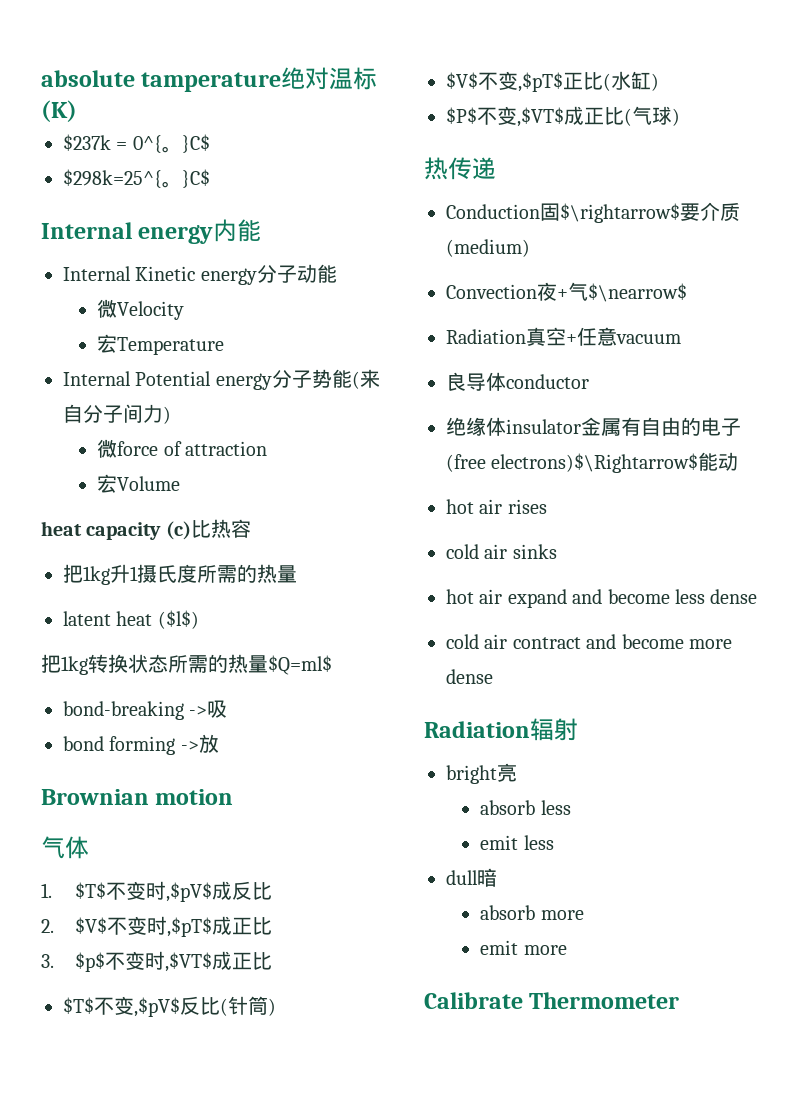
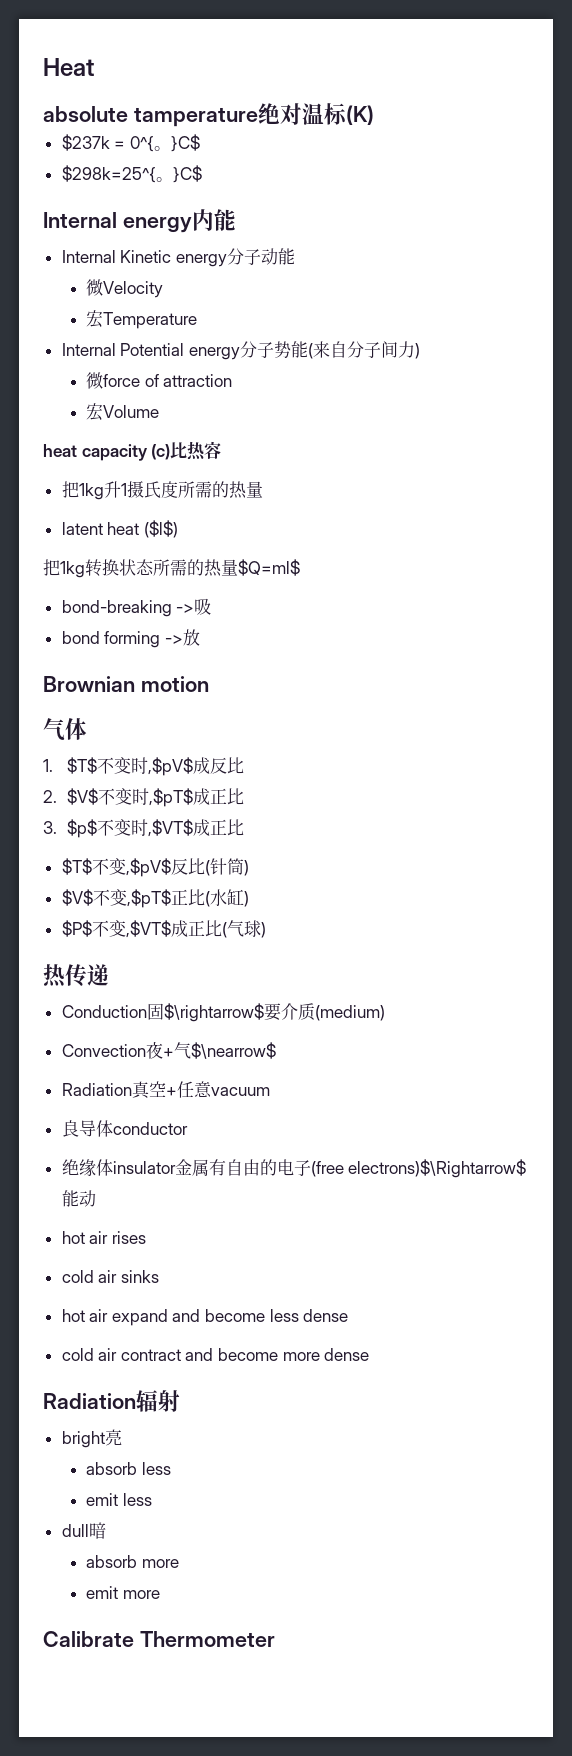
+ Heat

